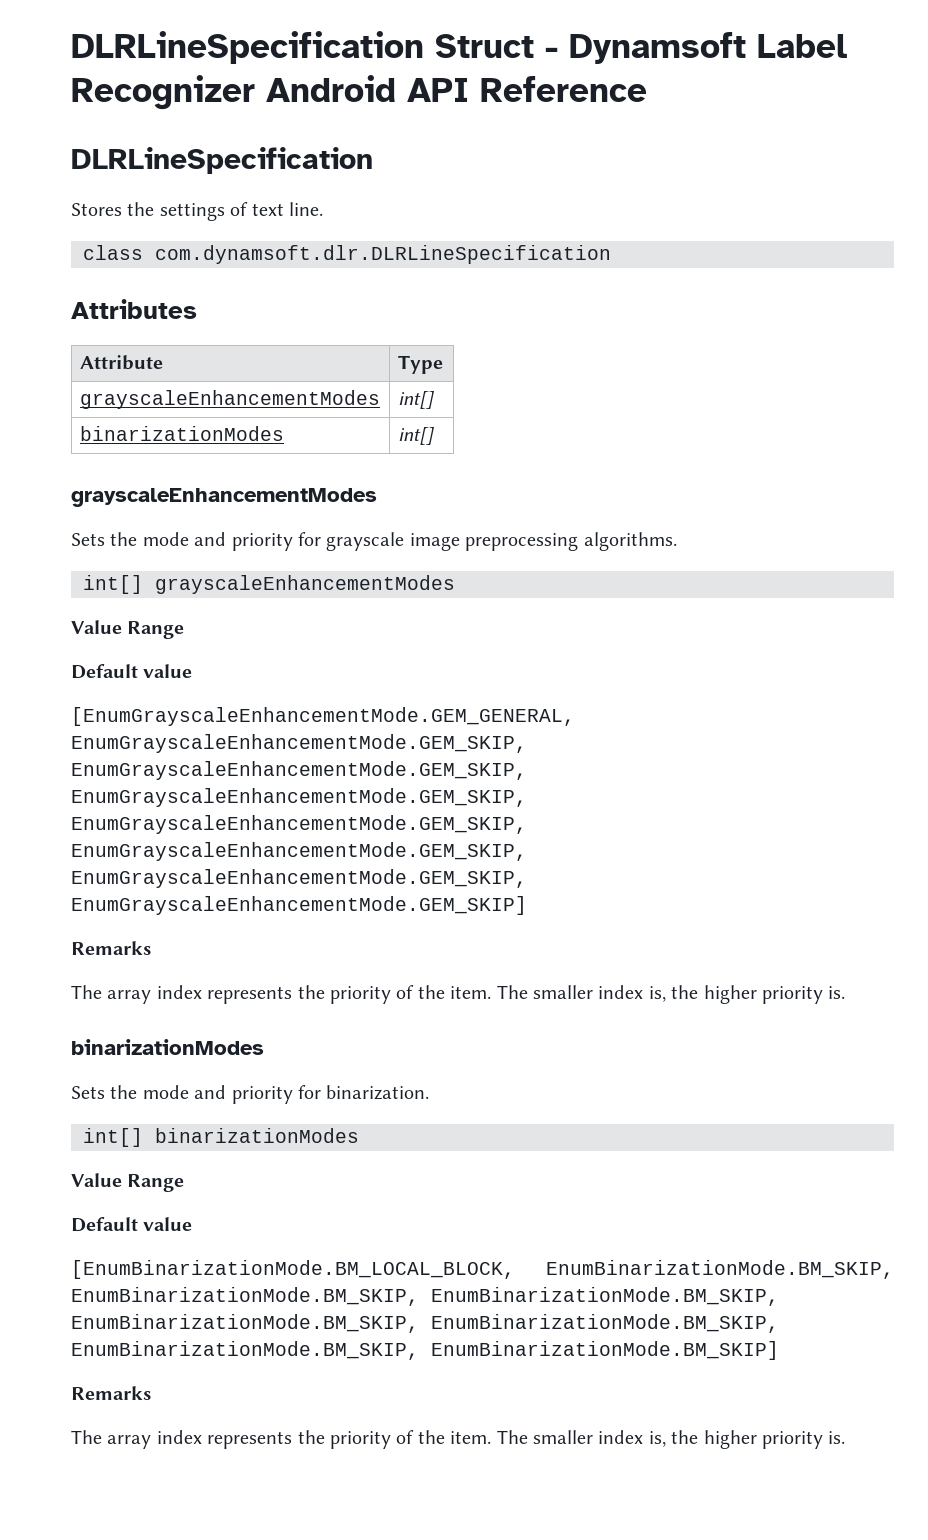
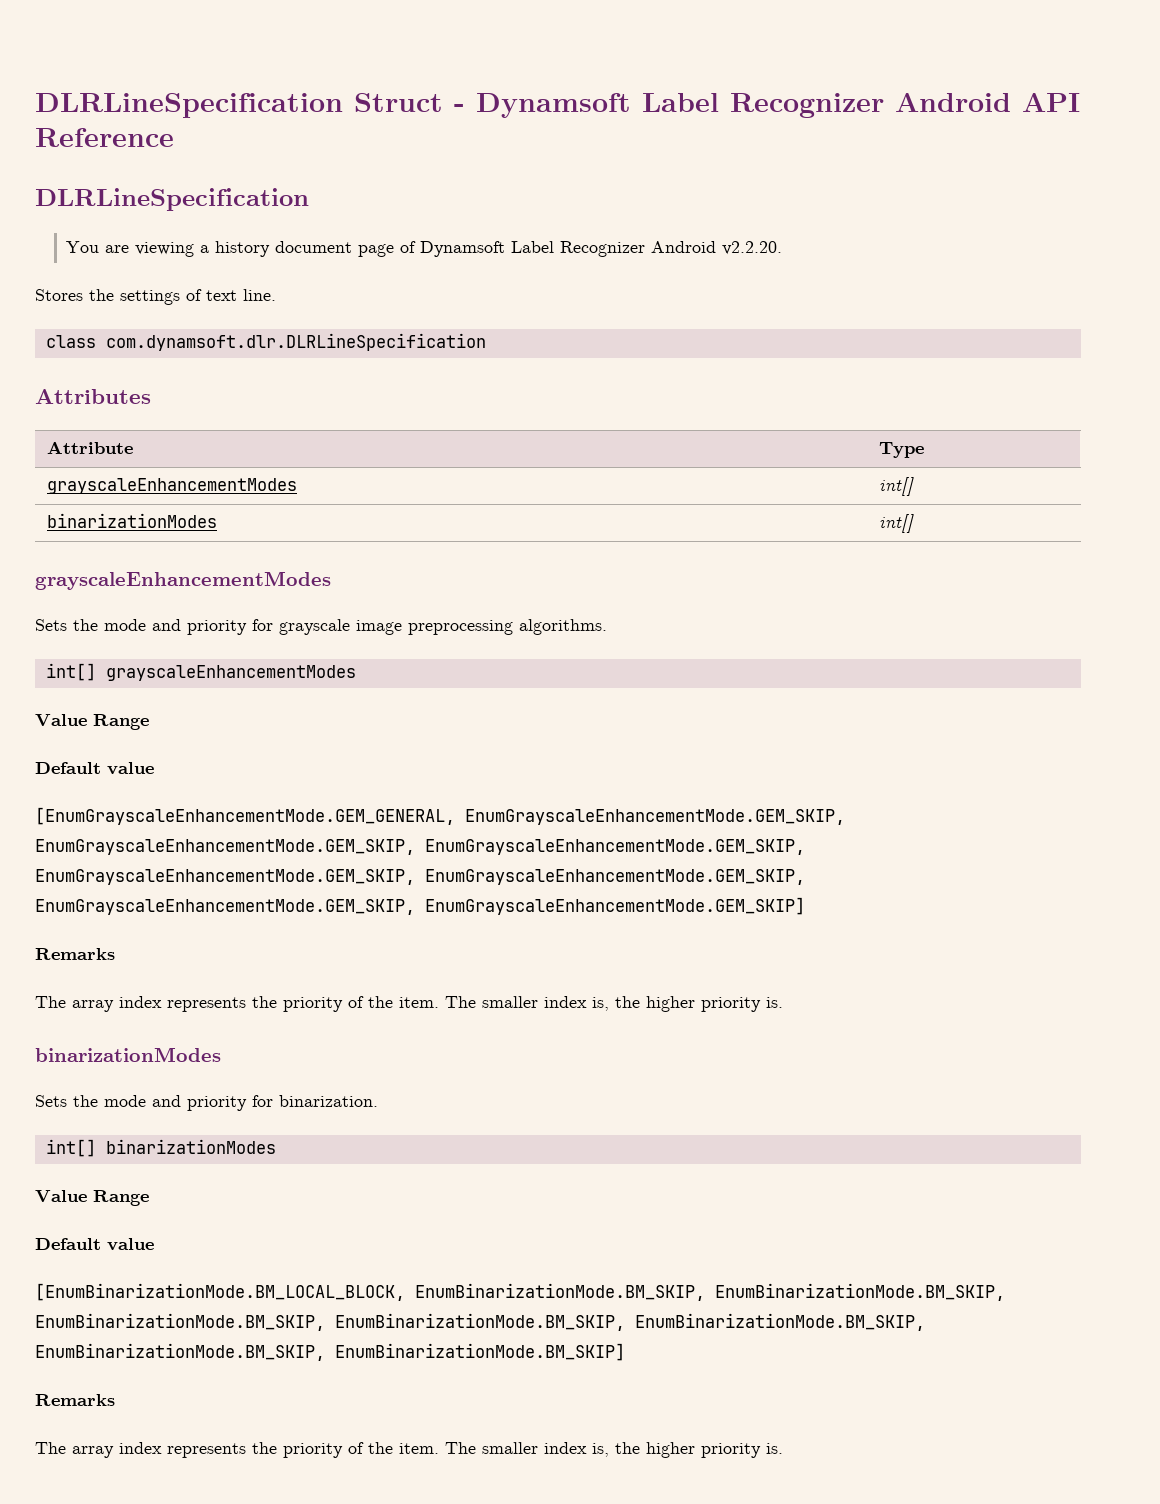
+ You are viewing a history document page of Dynamsoft Label Recognizer Android v2.2.20.

